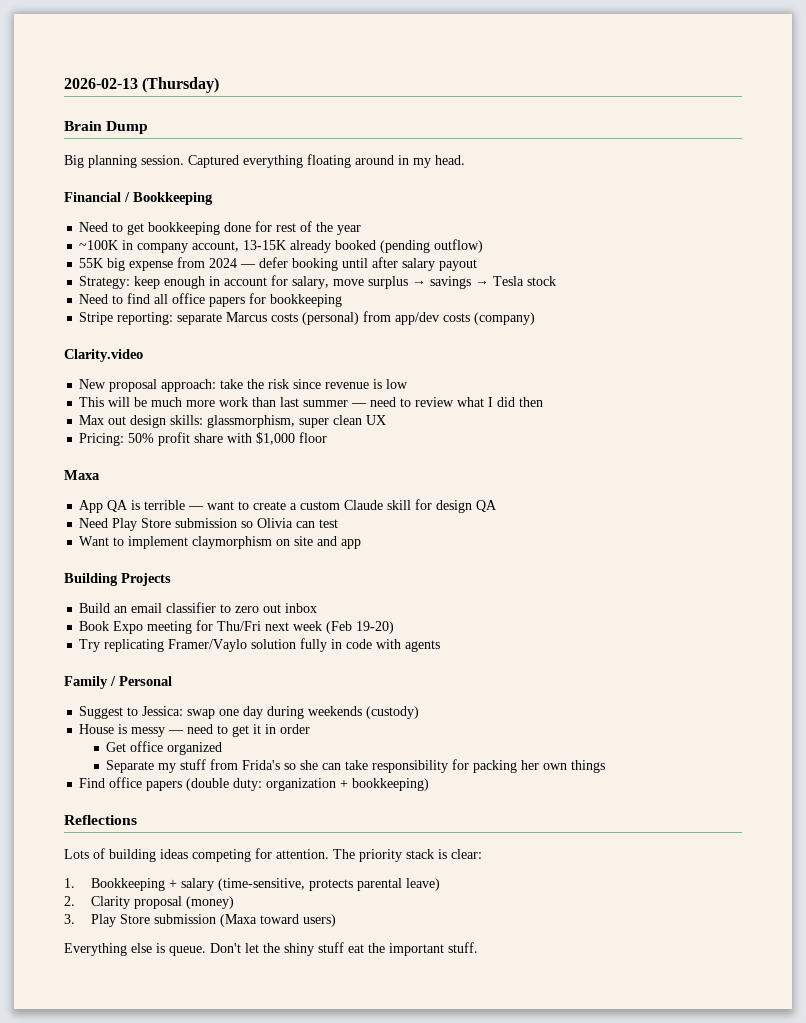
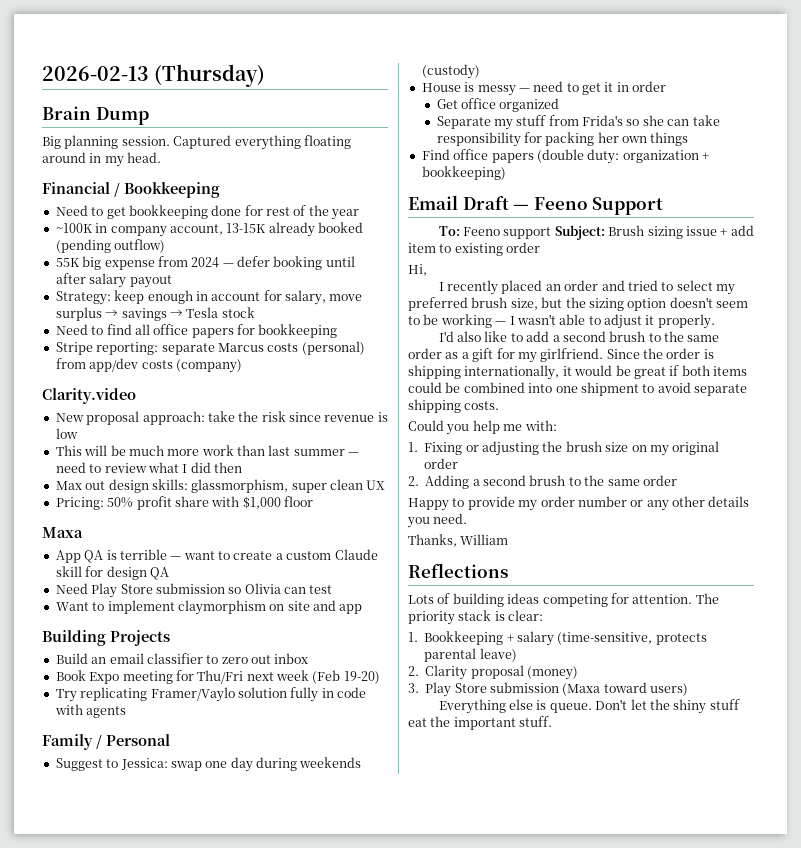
+ Email Draft — Feeno Support
+ To: Feeno support Subject: Brush sizing issue + add item to existing order
+ Hi,
+ I recently placed an order and tried to select my preferred brush size, but the sizing option doesn't seem to be working — I wasn't able to adjust it properly.
+ I'd also like to add a second brush to the same order as a gift for my girlfriend. Since the order is shipping internationally, it would be great if both items could be combined into one shipment to avoid separate shipping costs.
+ Could you help me with:
+ 1. Fixing or adjusting the brush size on my original order
+ 2. Adding a second brush to the same order
+ Happy to provide my order number or any other details you need.
+ Thanks, William

